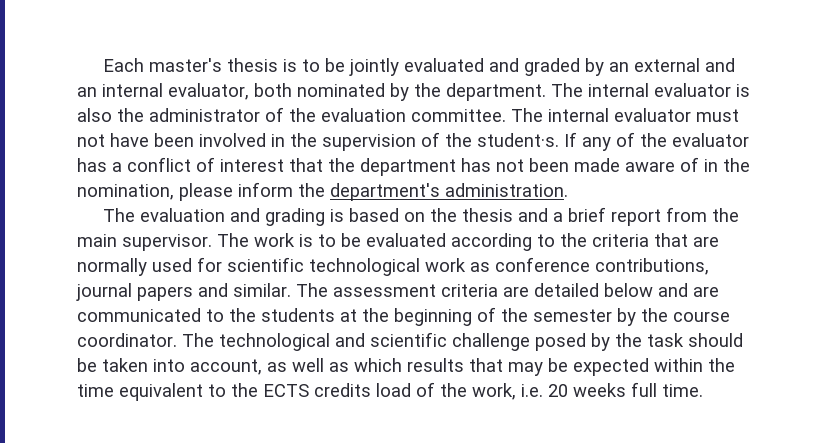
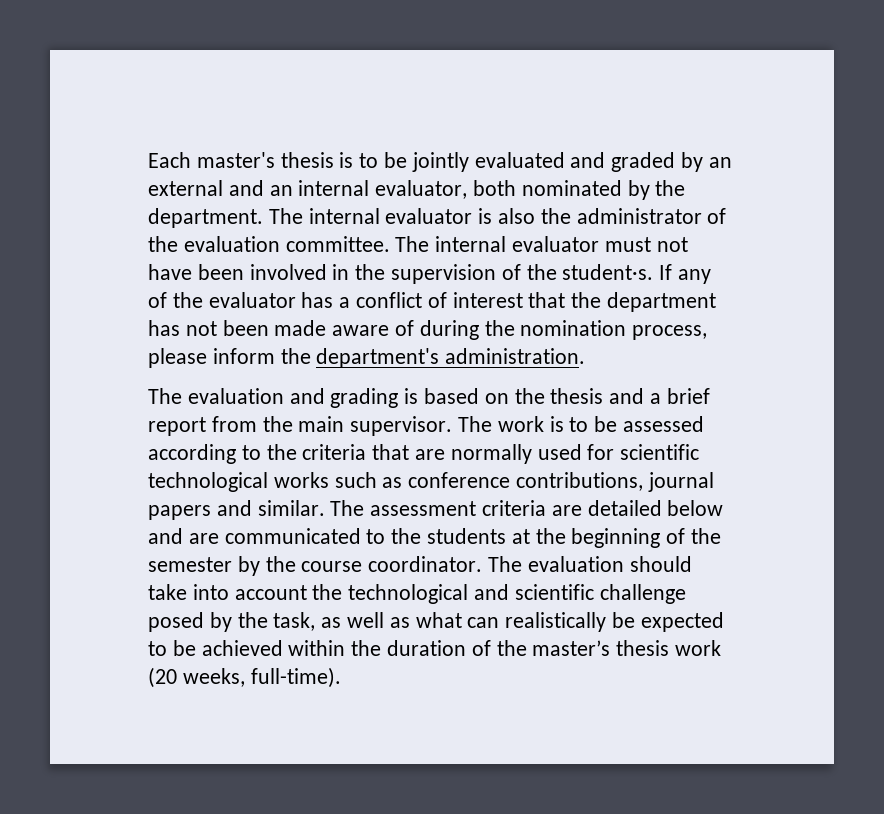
- If any of the evaluator has a conflict of interest that the department has not been made aware of in the nomination, please inform the department's administration.
+ If any of the evaluator has a conflict of interest that the department has not been made aware of during the nomination process, please inform the department's administration.
- The work is to be evaluated according to the criteria that are normally used for scientific technological work as conference contributions, journal papers and similar.
+ The work is to be assessed according to the criteria that are normally used for scientific technological works such as conference contributions, journal papers and similar.
- The technological and scientific challenge posed by the task should be taken into account, as well as which results that may be expected within the time equivalent to the ECTS credits load of the work, i.e. 20 weeks full time.
+ The evaluation should take into account the technological and scientific challenge posed by the task, as well as what can realistically be expected to be achieved within the duration of the master’s thesis work (20 weeks, full-time).

